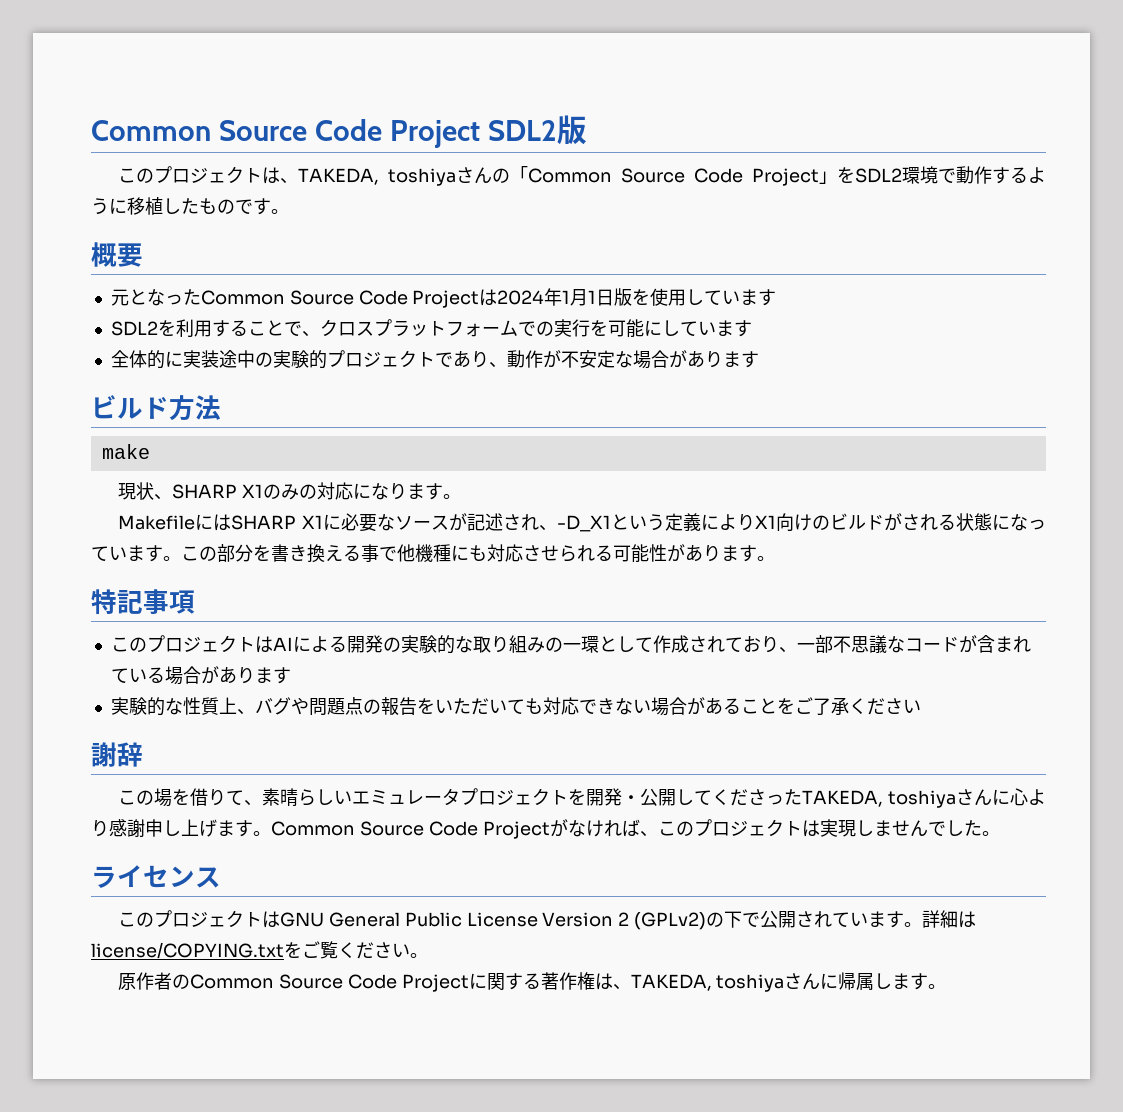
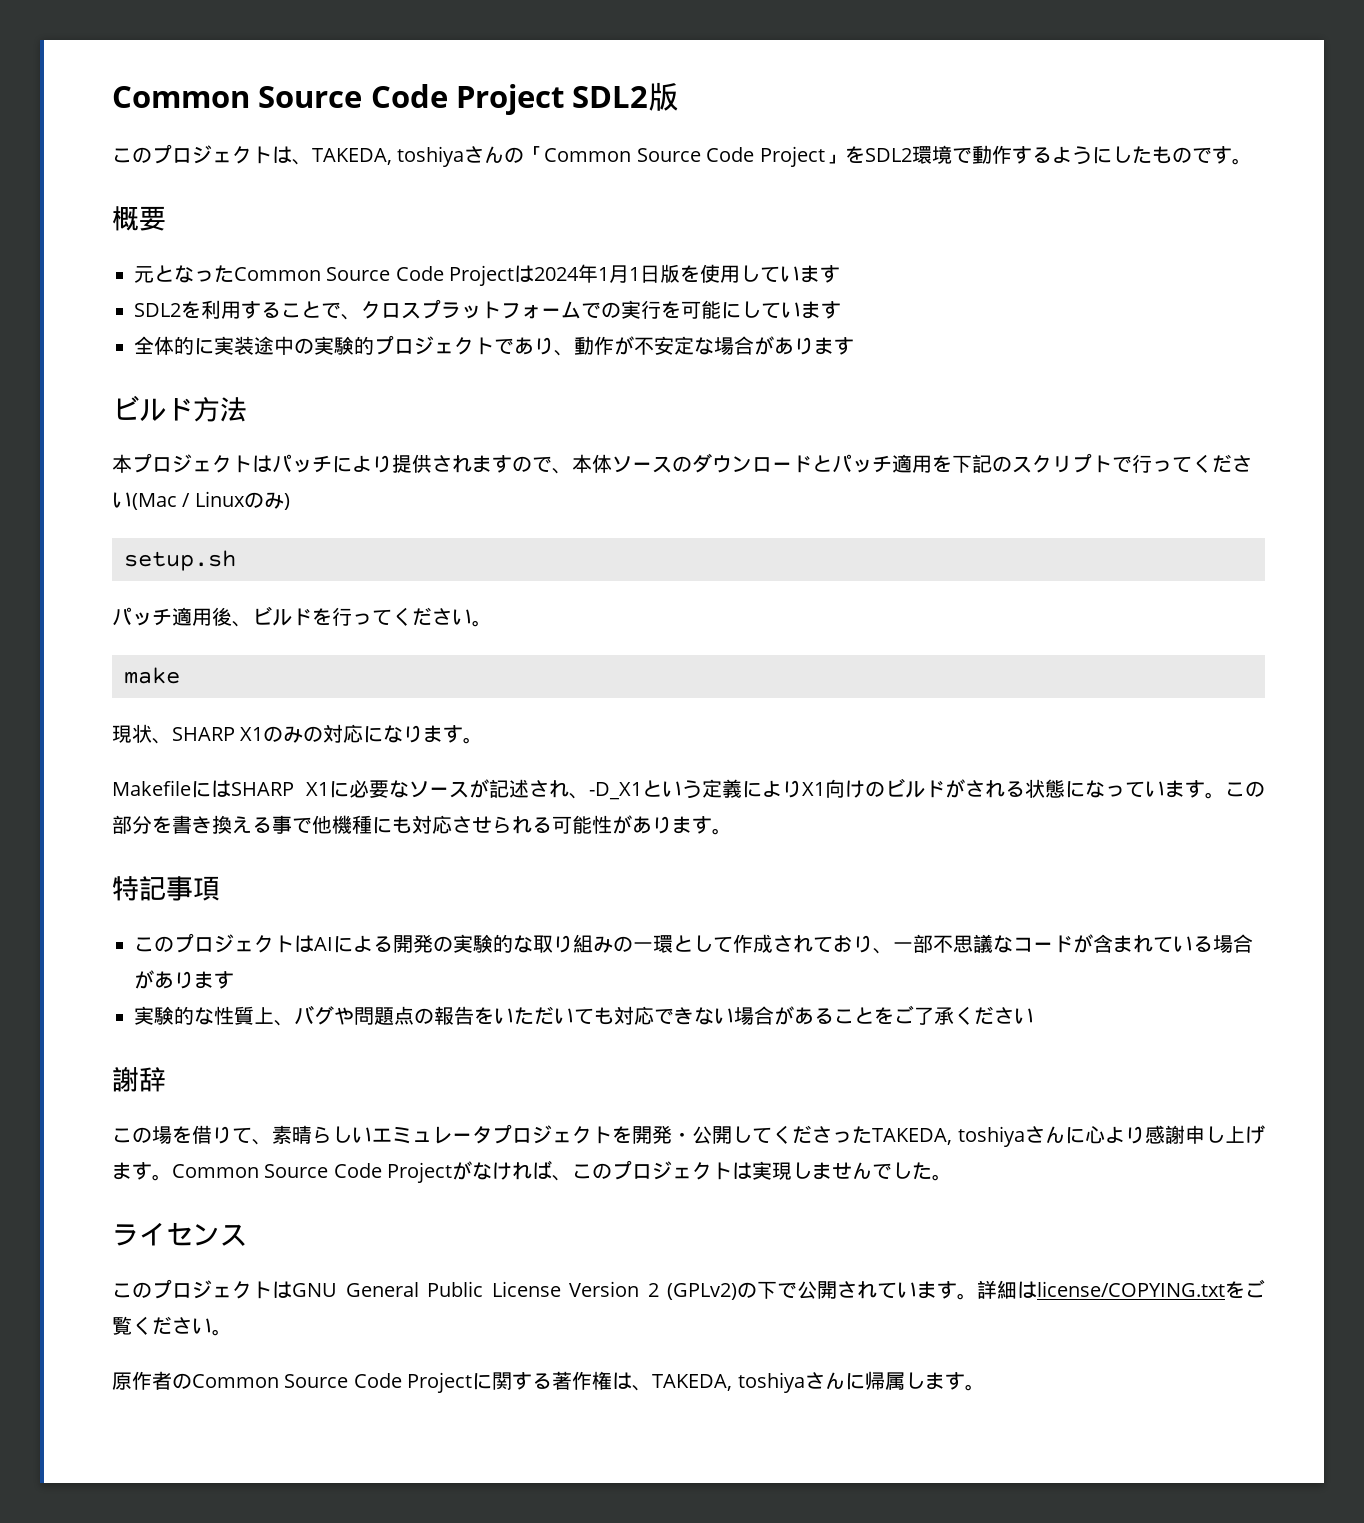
- このプロジェクトは、TAKEDA, toshiyaさんの「Common Source Code Project」をSDL2環境で動作するように移植したものです。
+ このプロジェクトは、TAKEDA, toshiyaさんの「Common Source Code Project」をSDL2環境で動作するようにしたものです。
+ 本プロジェクトはパッチにより提供されますので、本体ソースのダウンロードとパッチ適用を下記のスクリプトで行ってください(Mac / Linuxのみ)
+ setup.sh
+ パッチ適用後、ビルドを行ってください。

